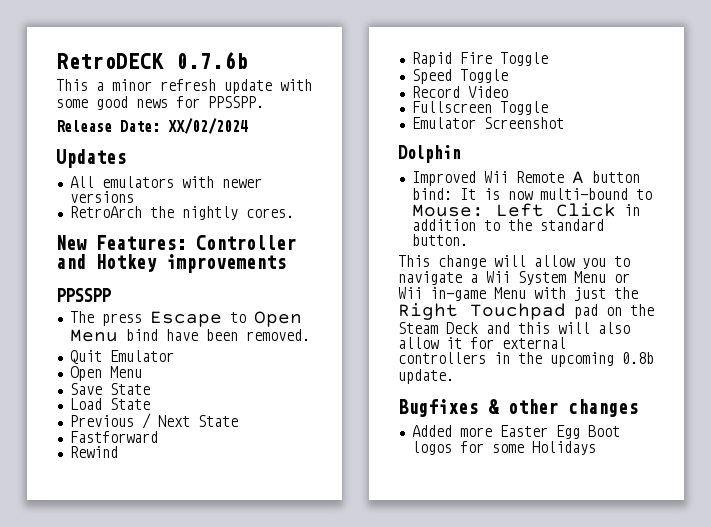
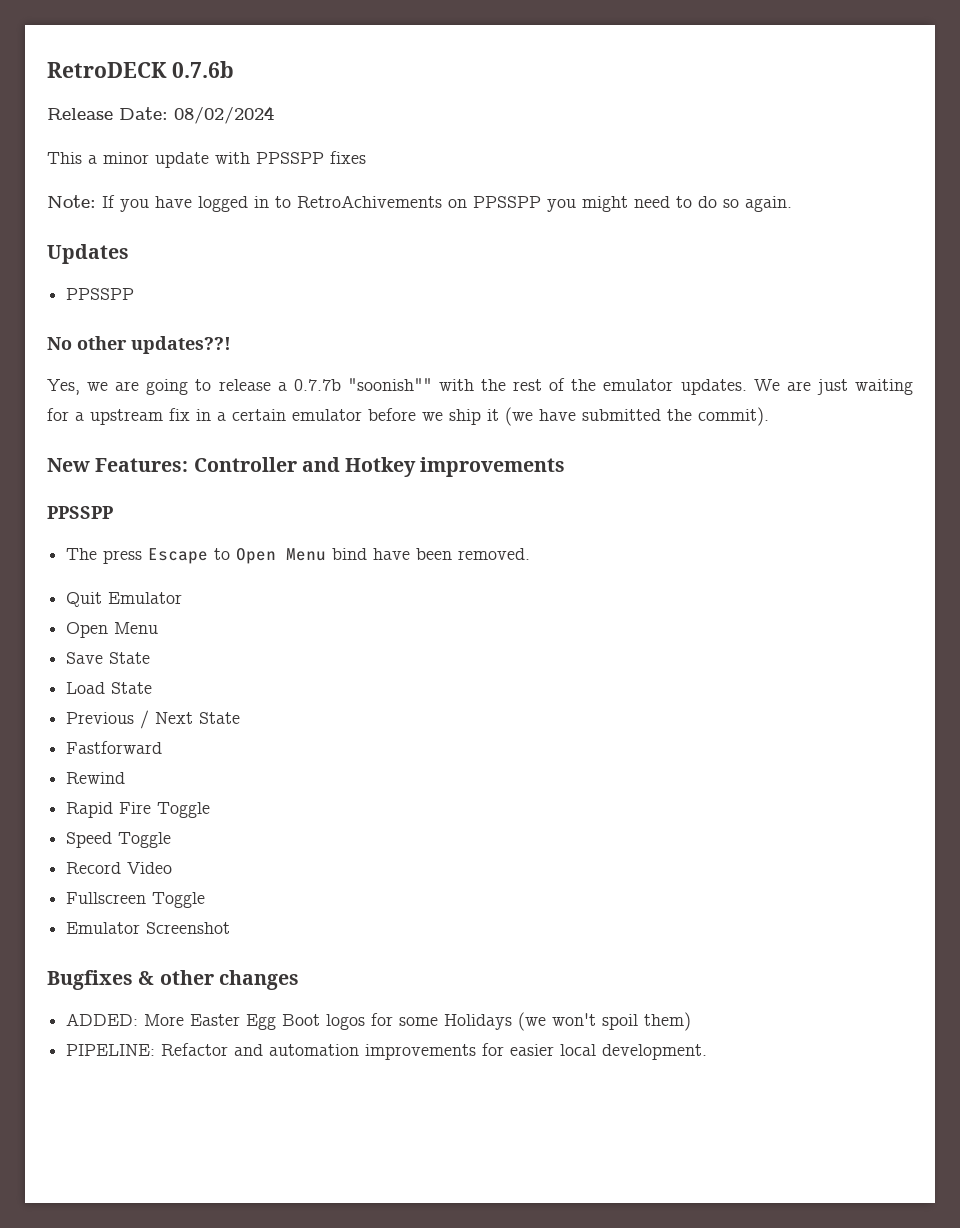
+ Release Date: 08/02/2024
- This a minor refresh update with some good news for PPSSPP.
- Release Date: XX/02/2024
+ This a minor update with PPSSPP fixes
+ Note: If you have logged in to RetroAchivements on PPSSPP you might need to do so again.
  Updates
- All emulators with newer versions
- RetroArch the nightly cores.
+ PPSSPP
+ No other updates??!
+ Yes, we are going to release a 0.7.7b "soonish"" with the rest of the emulator updates. We are just waiting for a upstream fix in a certain emulator before we ship it (we have submitted the commit).
- Dolphin
- Improved Wii Remote A button bind: It is now multi-bound to Mouse: Left Click in addition to the standard button.
- This change will allow you to navigate a Wii System Menu or Wii in-game Menu with just the Right Touchpad pad on the Steam Deck and this will also allow it for external controllers in the upcoming 0.8b update.
- Added more Easter Egg Boot logos for some Holidays
+ ADDED: More Easter Egg Boot logos for some Holidays (we won't spoil them)
+ PIPELINE: Refactor and automation improvements for easier local development.

